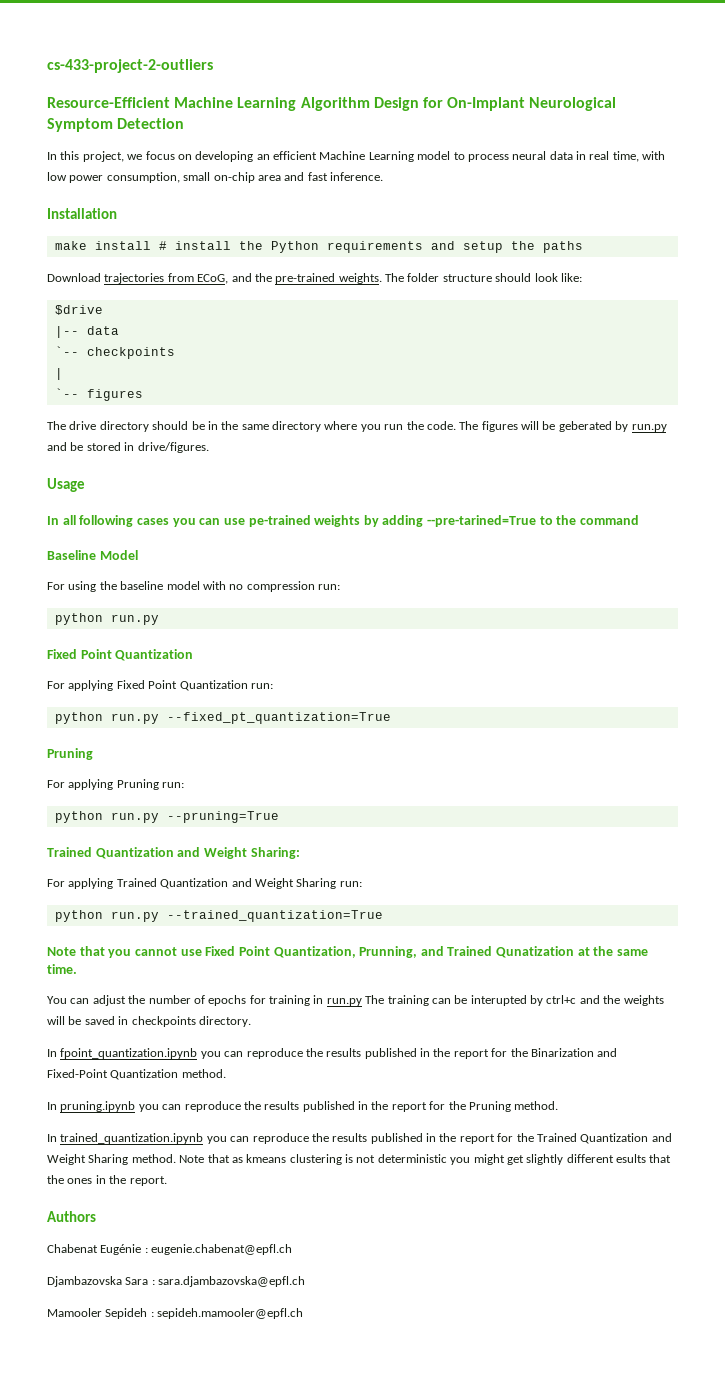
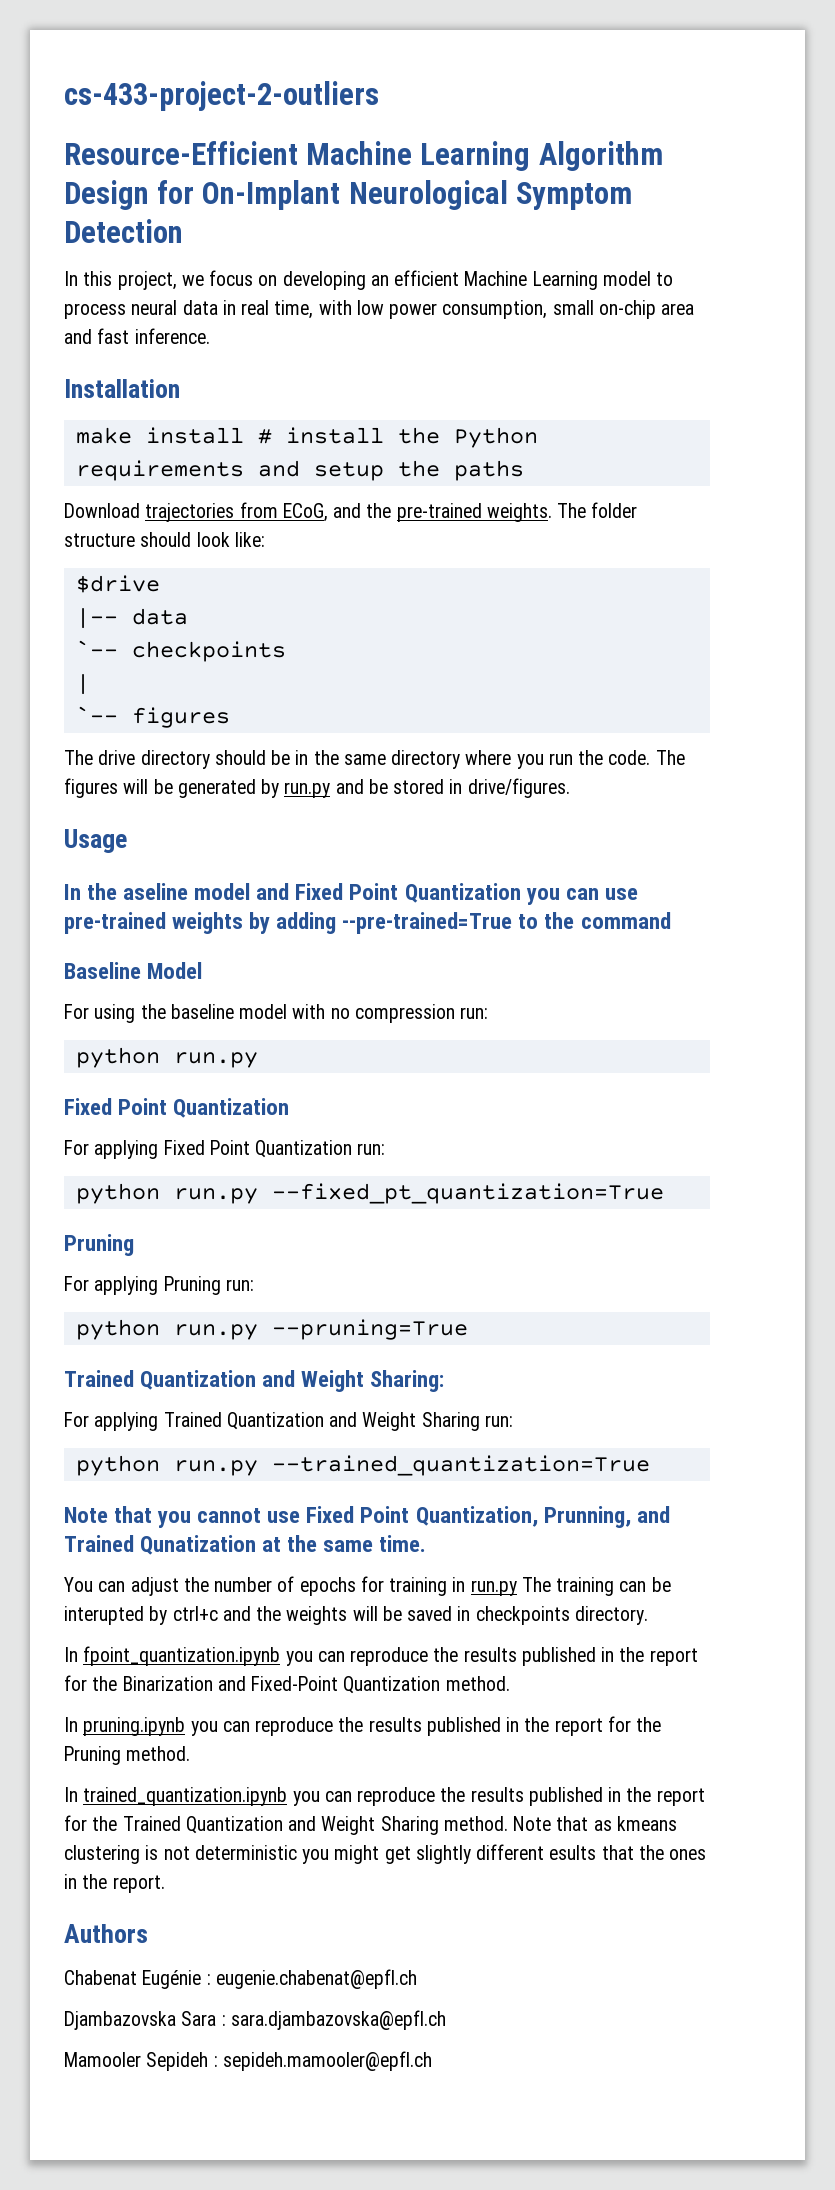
- The figures will be geberated by run.py and be stored in drive/figures.
+ The figures will be generated by run.py and be stored in drive/figures.
- In all following cases you can use pe-trained weights by adding --pre-tarined=True to the command
+ In the aseline model and Fixed Point Quantization you can use pre-trained weights by adding --pre-trained=True to the command

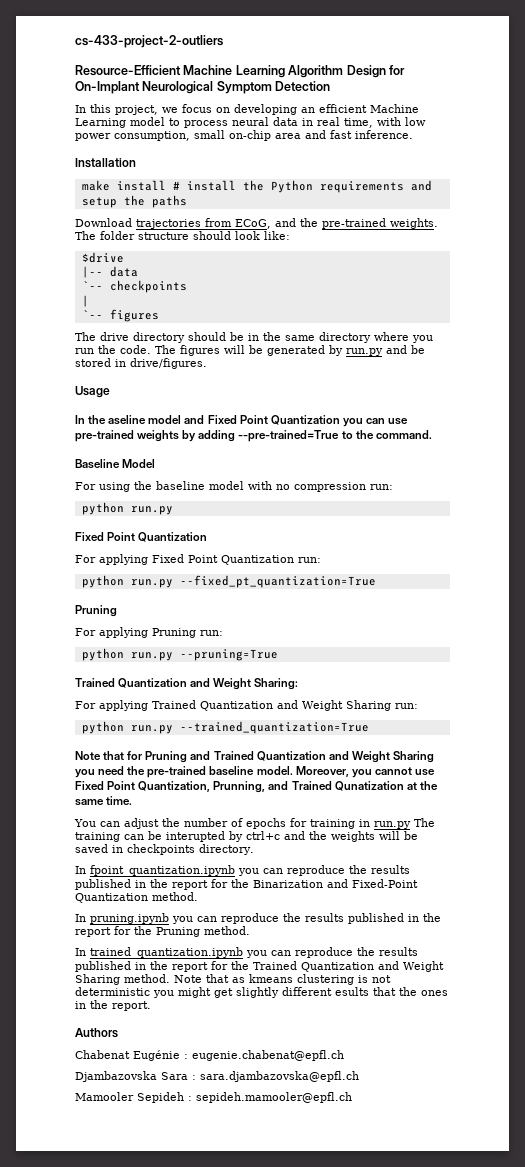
- In the aseline model and Fixed Point Quantization you can use pre-trained weights by adding --pre-trained=True to the command
+ In the aseline model and Fixed Point Quantization you can use pre-trained weights by adding --pre-trained=True to the command.
- Note that you cannot use Fixed Point Quantization, Prunning, and Trained Qunatization at the same time.
+ Note that for Pruning and Trained Quantization and Weight Sharing you need the pre-trained baseline model. Moreover, you cannot use Fixed Point Quantization, Prunning, and Trained Qunatization at the same time.

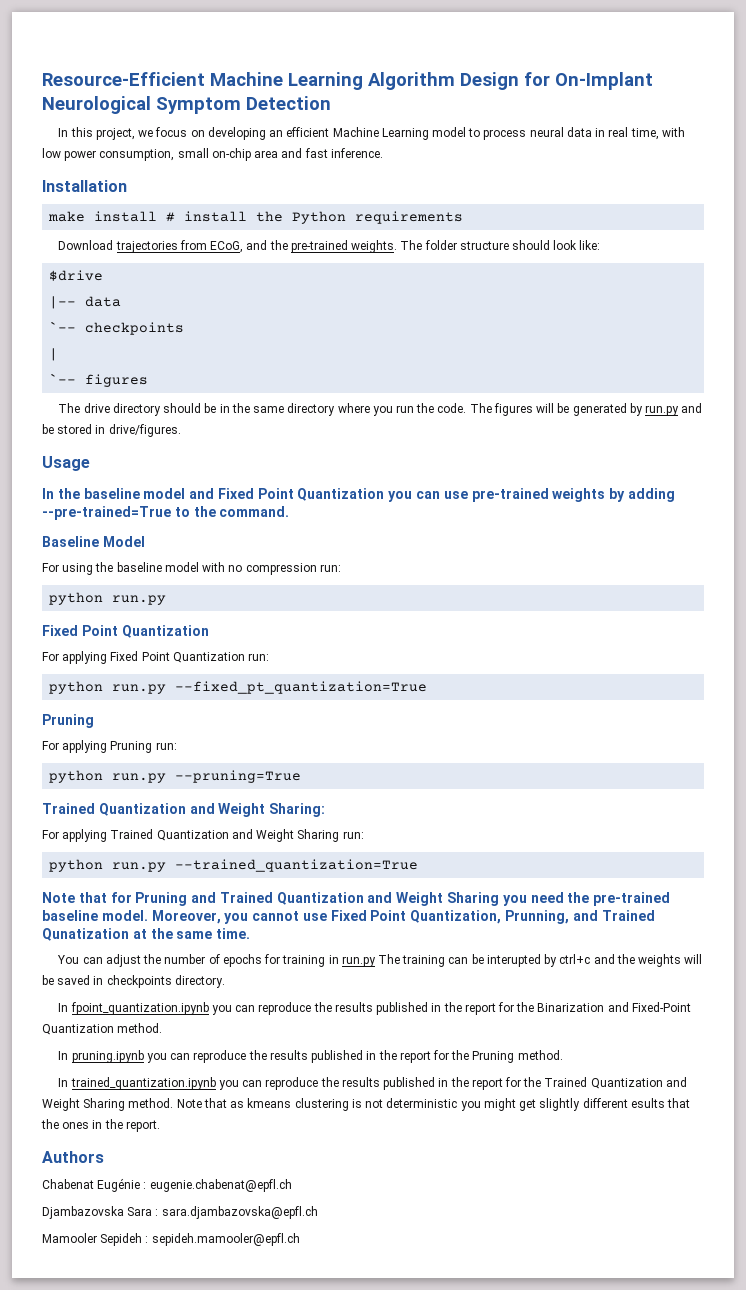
- cs-433-project-2-outliers
- make install # install the Python requirements and setup the paths
+ make install # install the Python requirements
- In the aseline model and Fixed Point Quantization you can use pre-trained weights by adding --pre-trained=True to the command.
+ In the baseline model and Fixed Point Quantization you can use pre-trained weights by adding --pre-trained=True to the command.

